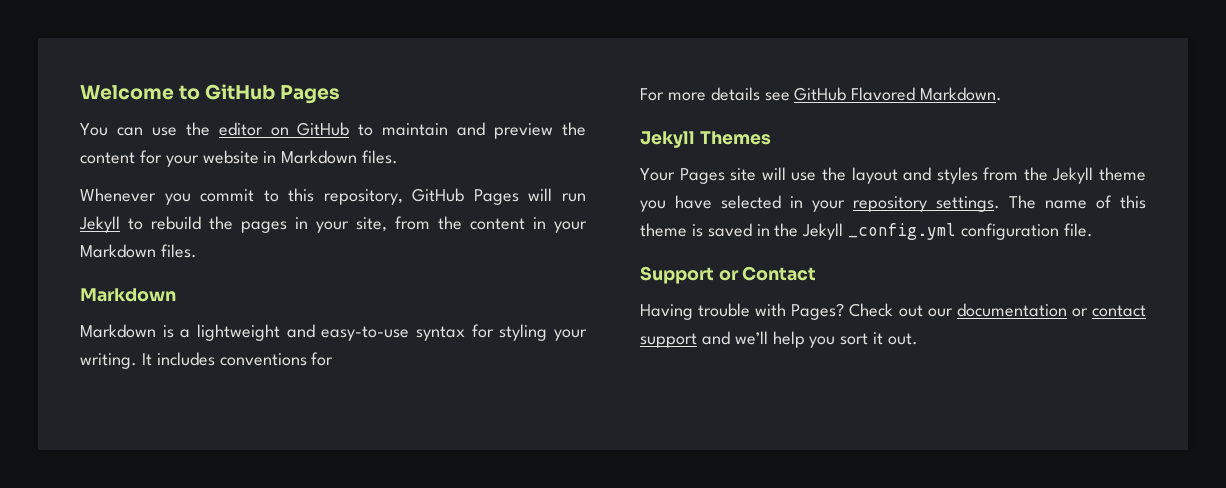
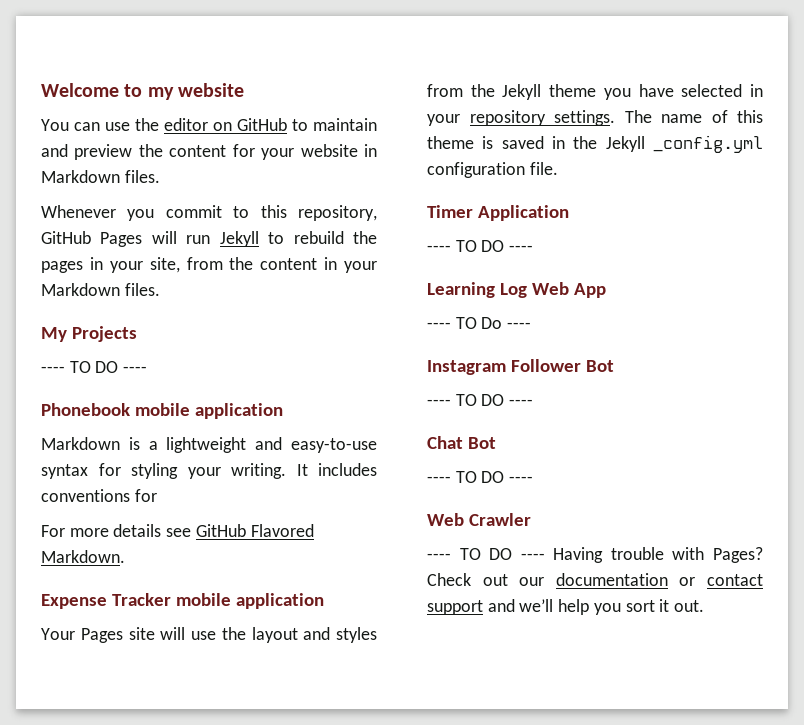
- Welcome to GitHub Pages
+ Welcome to my website
  Whenever you commit to this repository, GitHub Pages will run Jekyll to rebuild the pages in your site, from the content in your Markdown files.
- Markdown
+ My Projects
+ ---- TO DO ----
+ Phonebook mobile application
- Jekyll Themes
+ Expense Tracker mobile application
- Support or Contact
- Having trouble with Pages?
+ Timer Application
+ ---- TO DO ----
+ Learning Log Web App
+ ---- TO Do ----
+ Instagram Follower Bot
+ ---- TO DO ----
+ Chat Bot
+ ---- TO DO ----
+ Web Crawler
+ ---- TO DO ---- Having trouble with Pages?

